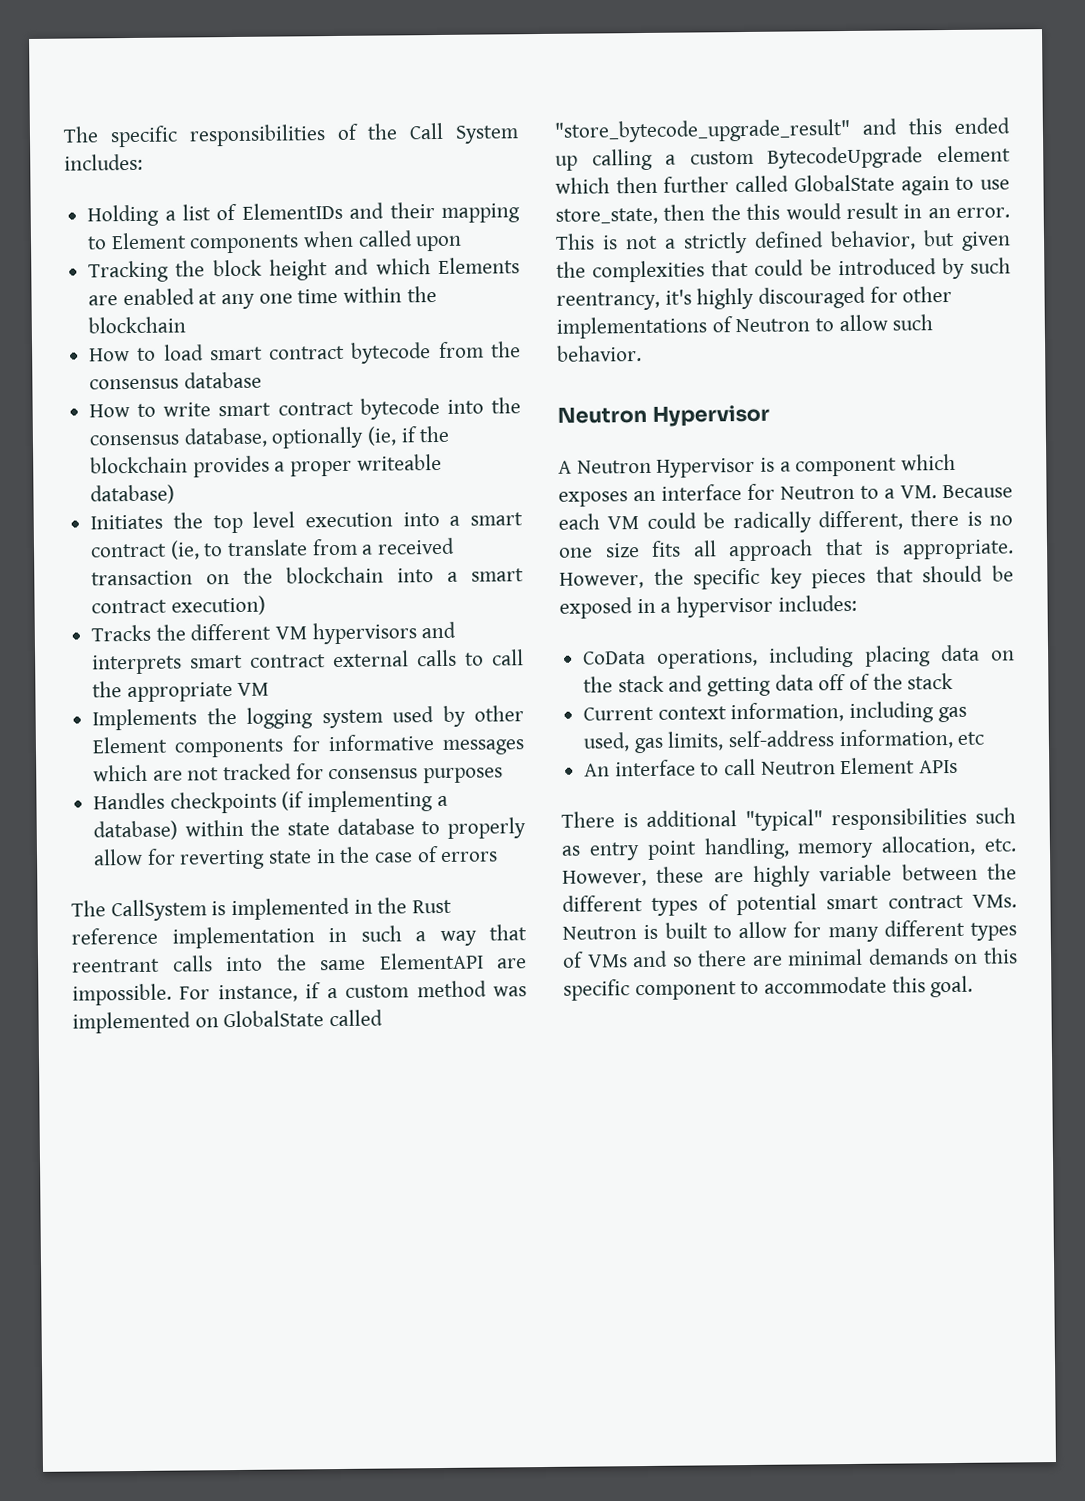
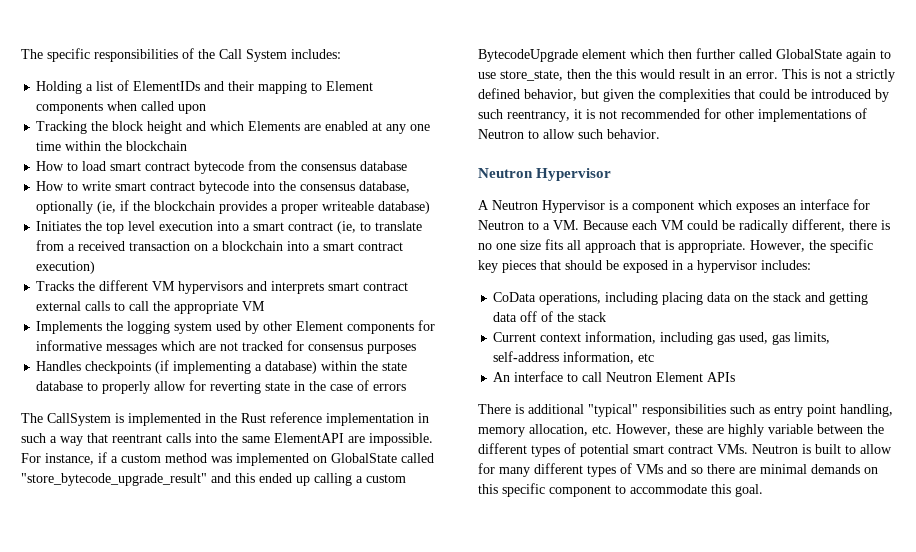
- Initiates the top level execution into a smart contract (ie, to translate from a received transaction on the blockchain into a smart contract execution)
+ Initiates the top level execution into a smart contract (ie, to translate from a received transaction on a blockchain into a smart contract execution)
- This is not a strictly defined behavior, but given the complexities that could be introduced by such reentrancy, it's highly discouraged for other implementations of Neutron to allow such behavior.
+ This is not a strictly defined behavior, but given the complexities that could be introduced by such reentrancy, it is not recommended for other implementations of Neutron to allow such behavior.

